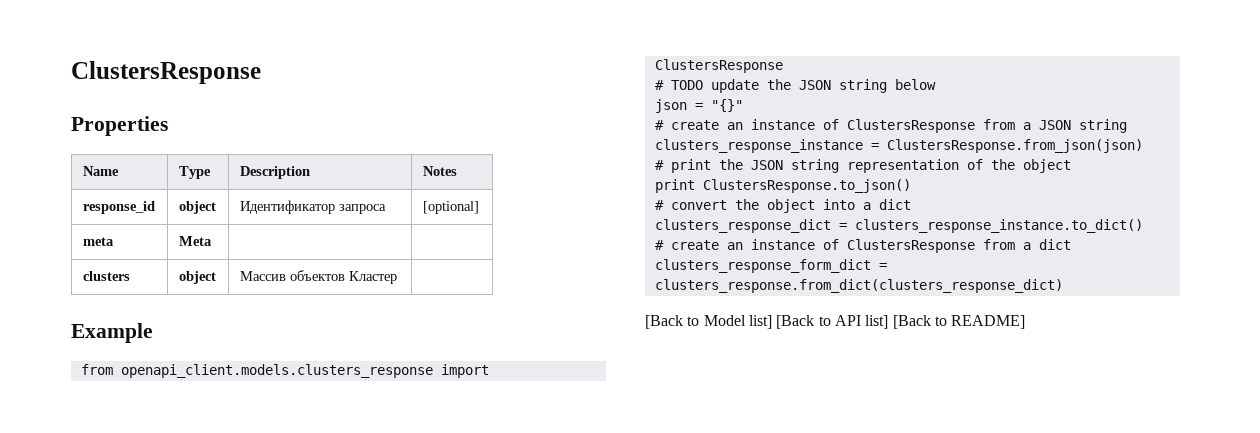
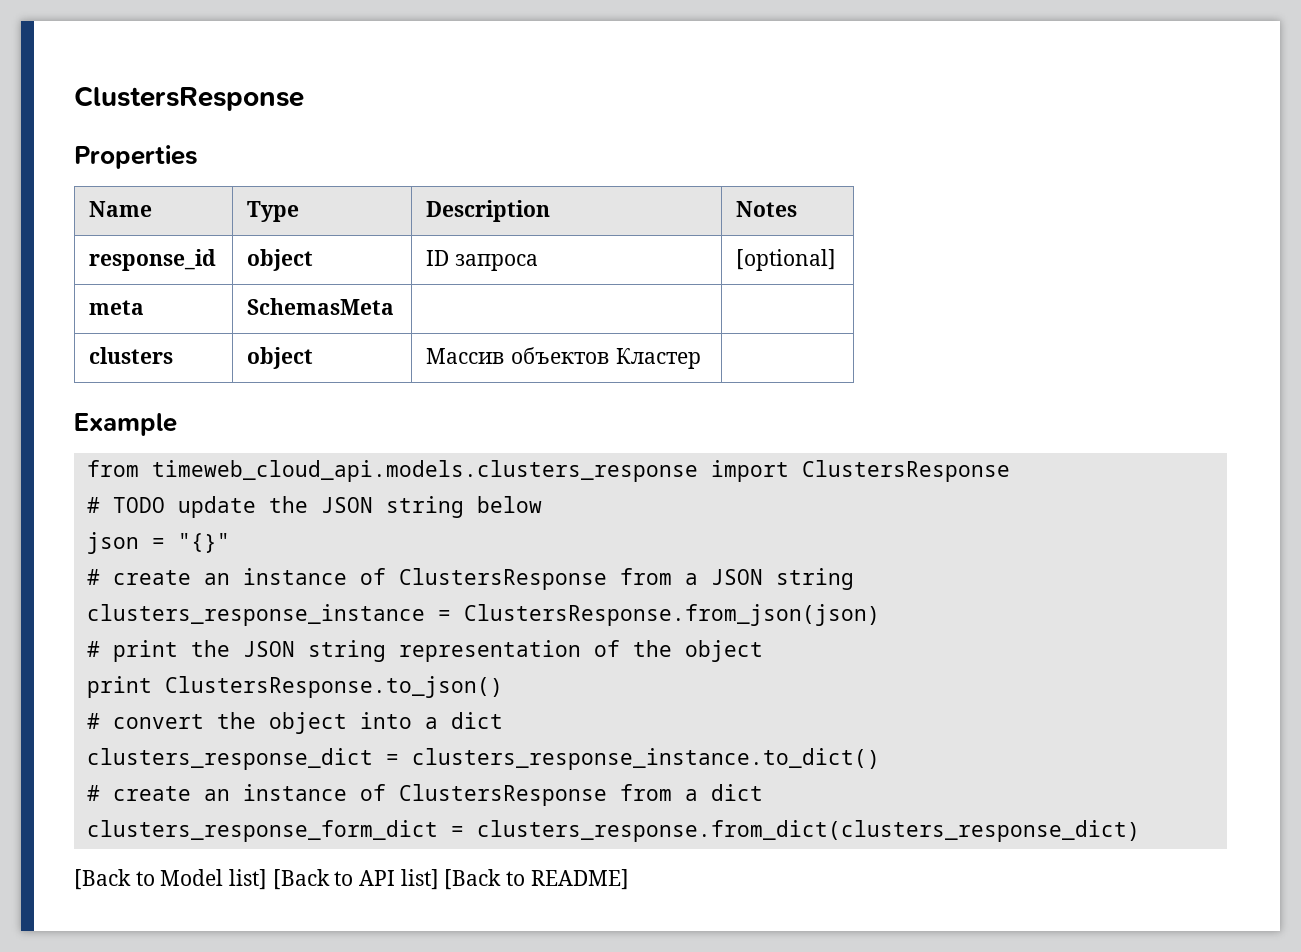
- response_id | object | Идентификатор запроса | [optional]
+ response_id | object | ID запроса | [optional]
- meta | Meta | |
+ meta | SchemasMeta | |
- from openapi_client.models.clusters_response import ClustersResponse
+ from timeweb_cloud_api.models.clusters_response import ClustersResponse

